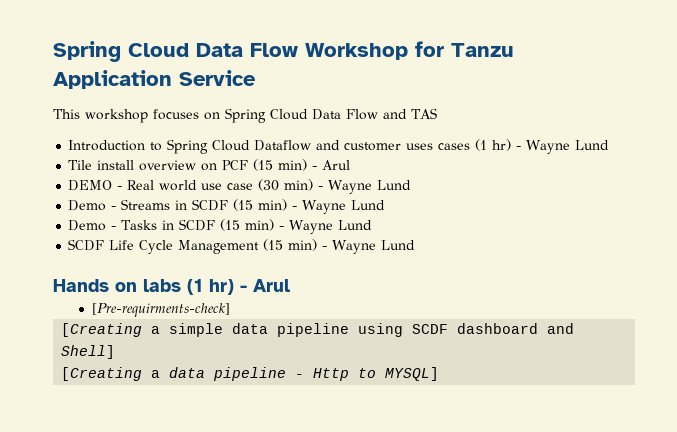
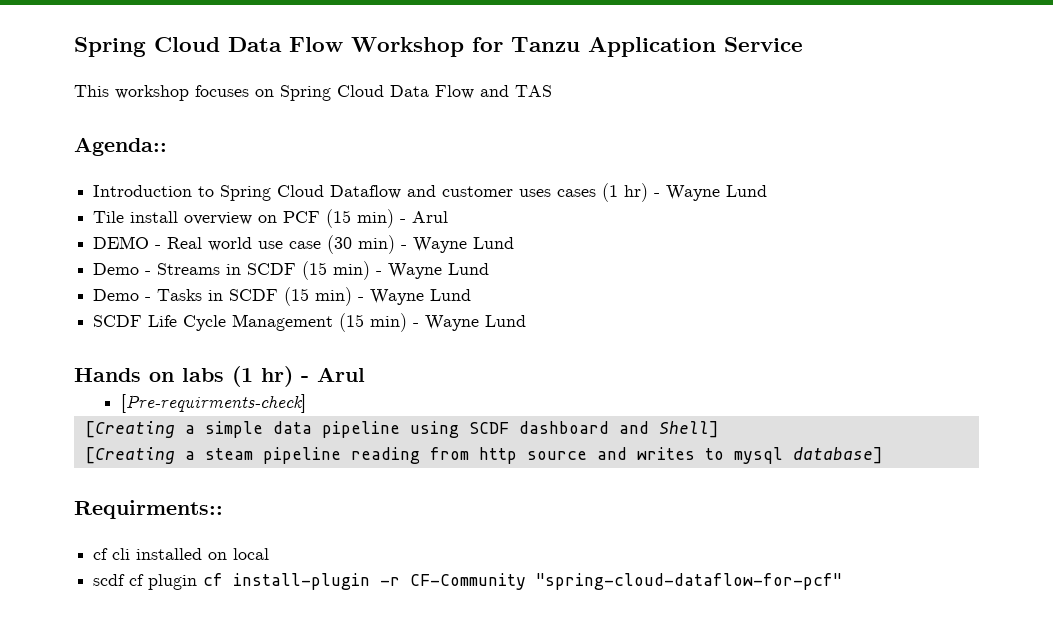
+ Agenda::
- [Creating a data pipeline - Http to MYSQL]
+ [Creating a steam pipeline reading from http source and writes to mysql database]
+ Requirments::
+ cf cli installed on local
+ scdf cf plugin cf install-plugin -r CF-Community "spring-cloud-dataflow-for-pcf"

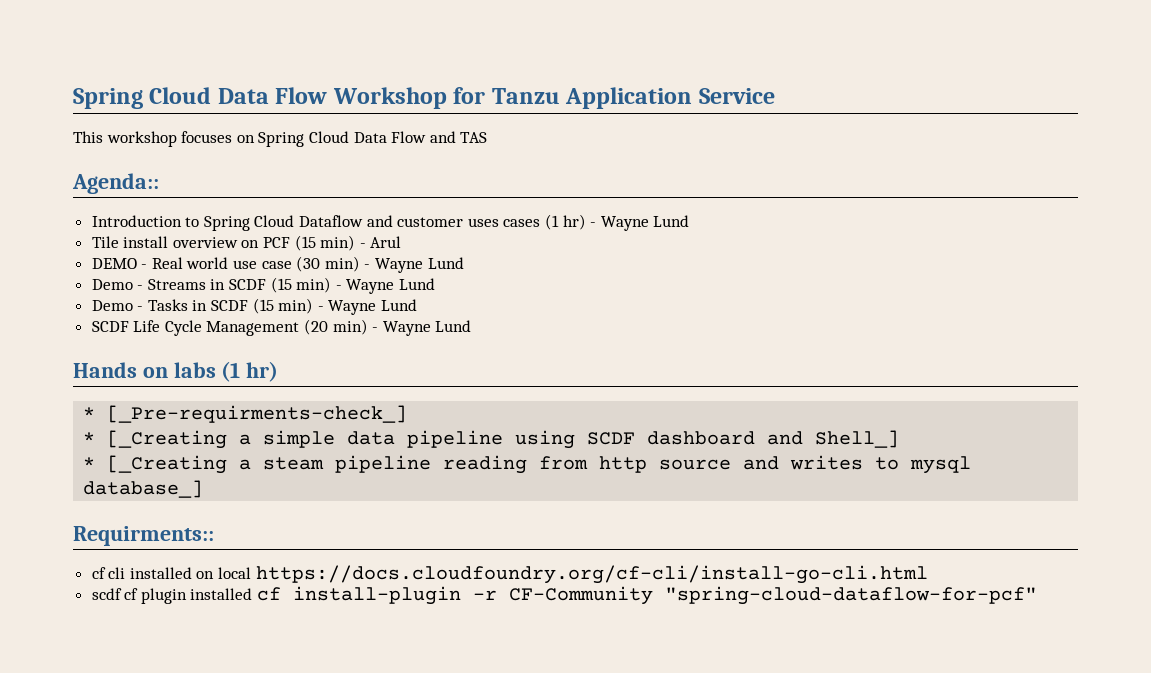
- SCDF Life Cycle Management (15 min) - Wayne Lund
+ SCDF Life Cycle Management (20 min) - Wayne Lund
- Hands on labs (1 hr) - Arul
- [Pre-requirments-check]
- [Creating a simple data pipeline using SCDF dashboard and Shell]
- [Creating a steam pipeline reading from http source and writes to mysql database]
+ Hands on labs (1 hr)
+ * [_Pre-requirments-check_]
+ * [_Creating a simple data pipeline using SCDF dashboard and Shell_]
+ * [_Creating a steam pipeline reading from http source and writes to mysql database_]
- cf cli installed on local
+ cf cli installed on local https://docs.cloudfoundry.org/cf-cli/install-go-cli.html
- scdf cf plugin cf install-plugin -r CF-Community "spring-cloud-dataflow-for-pcf"
+ scdf cf plugin installed cf install-plugin -r CF-Community "spring-cloud-dataflow-for-pcf"

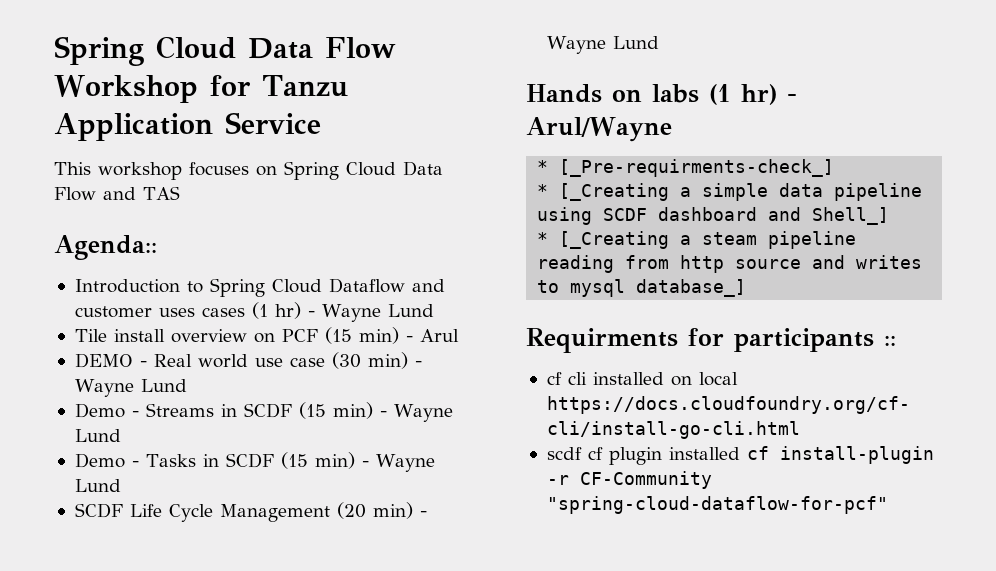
- Hands on labs (1 hr)
+ Hands on labs (1 hr) - Arul/Wayne
- Requirments::
+ Requirments for participants ::

